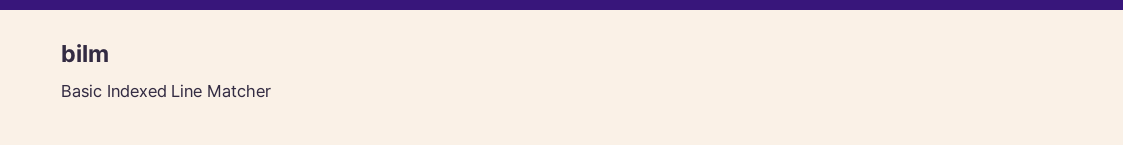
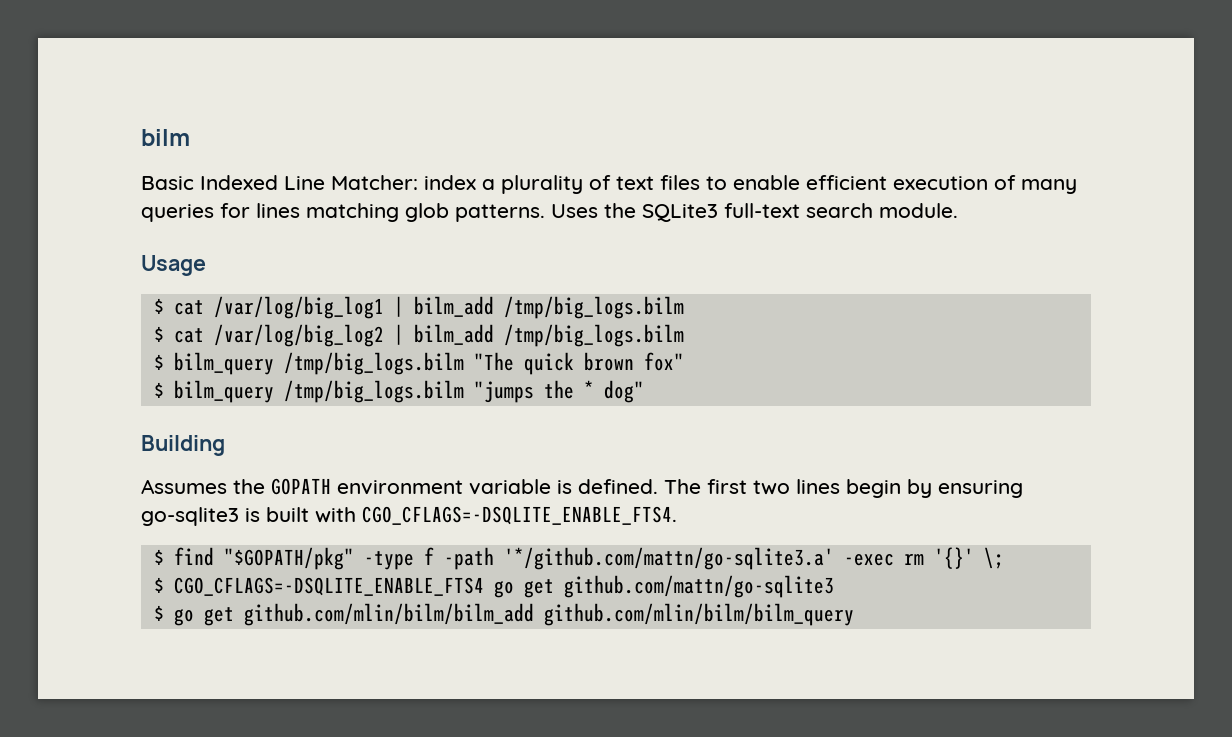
- Basic Indexed Line Matcher
+ Basic Indexed Line Matcher: index a plurality of text files to enable efficient execution of many queries for lines matching glob patterns. Uses the SQLite3 full-text search module.
+ Usage
+ $ cat /var/log/big_log1 | bilm_add /tmp/big_logs.bilm
+ $ cat /var/log/big_log2 | bilm_add /tmp/big_logs.bilm
+ $ bilm_query /tmp/big_logs.bilm "The quick brown fox"
+ $ bilm_query /tmp/big_logs.bilm "jumps the * dog"
+ Building
+ Assumes the GOPATH environment variable is defined. The first two lines begin by ensuring go-sqlite3 is built with CGO_CFLAGS=-DSQLITE_ENABLE_FTS4.
+ $ find "$GOPATH/pkg" -type f -path '*/github.com/mattn/go-sqlite3.a' -exec rm '{}' \;
+ $ CGO_CFLAGS=-DSQLITE_ENABLE_FTS4 go get github.com/mattn/go-sqlite3
+ $ go get github.com/mlin/bilm/bilm_add github.com/mlin/bilm/bilm_query

